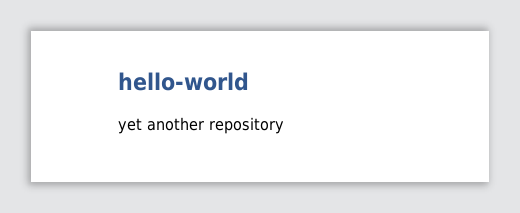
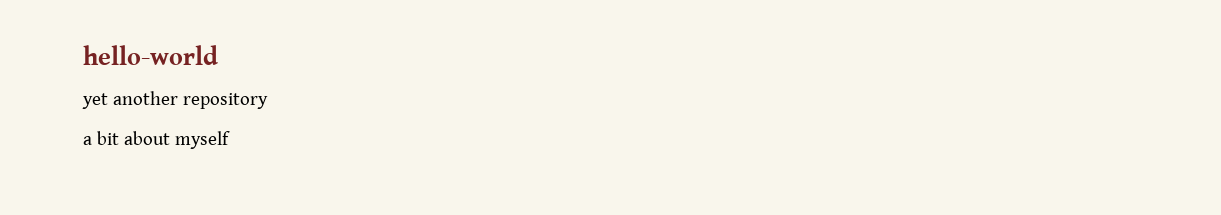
+ a bit about myself

